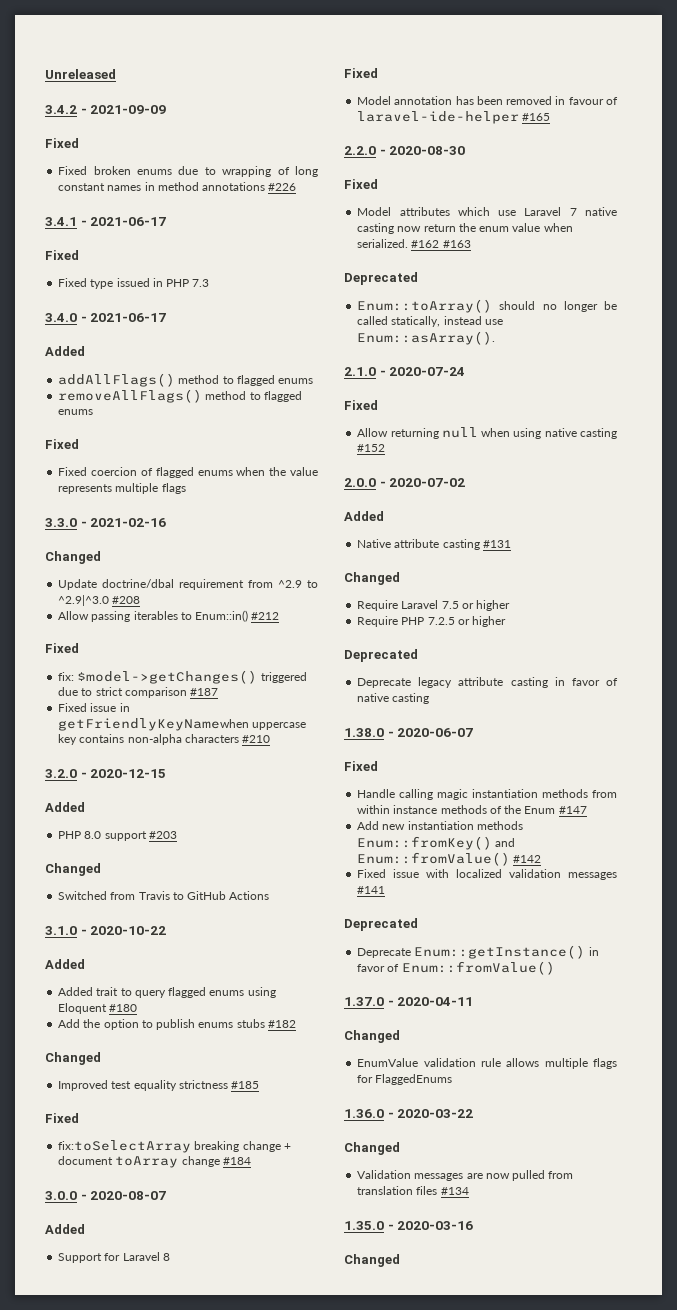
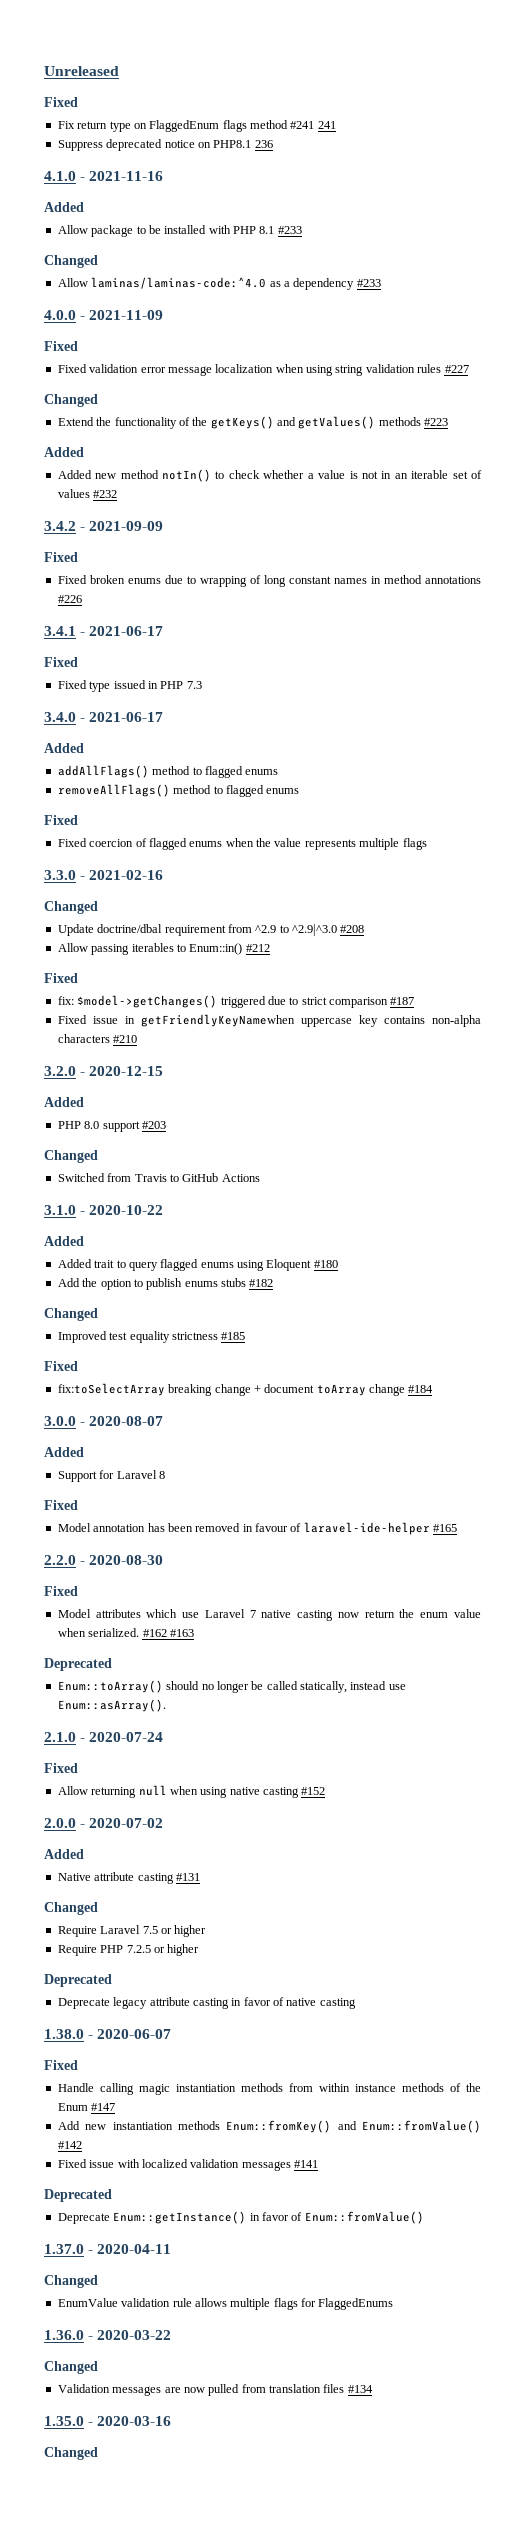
  Unreleased
+ Fixed
+ Fix return type on FlaggedEnum flags method #241 241
+ Suppress deprecated notice on PHP8.1 236
+ 4.1.0 - 2021-11-16
+ Added
+ Allow package to be installed with PHP 8.1 #233
+ Changed
+ Allow laminas/laminas-code:^4.0 as a dependency #233
+ 4.0.0 - 2021-11-09
+ Fixed
+ Fixed validation error message localization when using string validation rules #227
+ Changed
+ Extend the functionality of the getKeys() and getValues() methods #223
+ Added
+ Added new method notIn() to check whether a value is not in an iterable set of values #232

